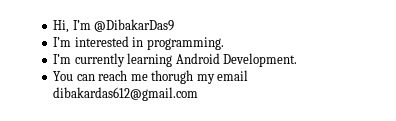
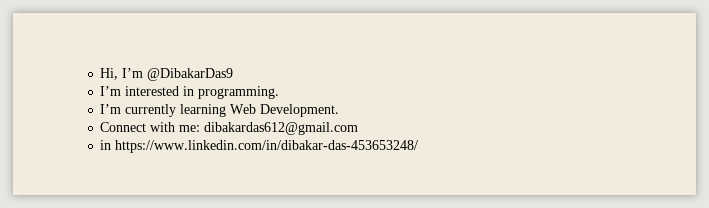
- I’m currently learning Android Development.
+ I’m currently learning Web Development.
- You can reach me thorugh my email dibakardas612@gmail.com
+ Connect with me: dibakardas612@gmail.com
+ in https://www.linkedin.com/in/dibakar-das-453653248/

